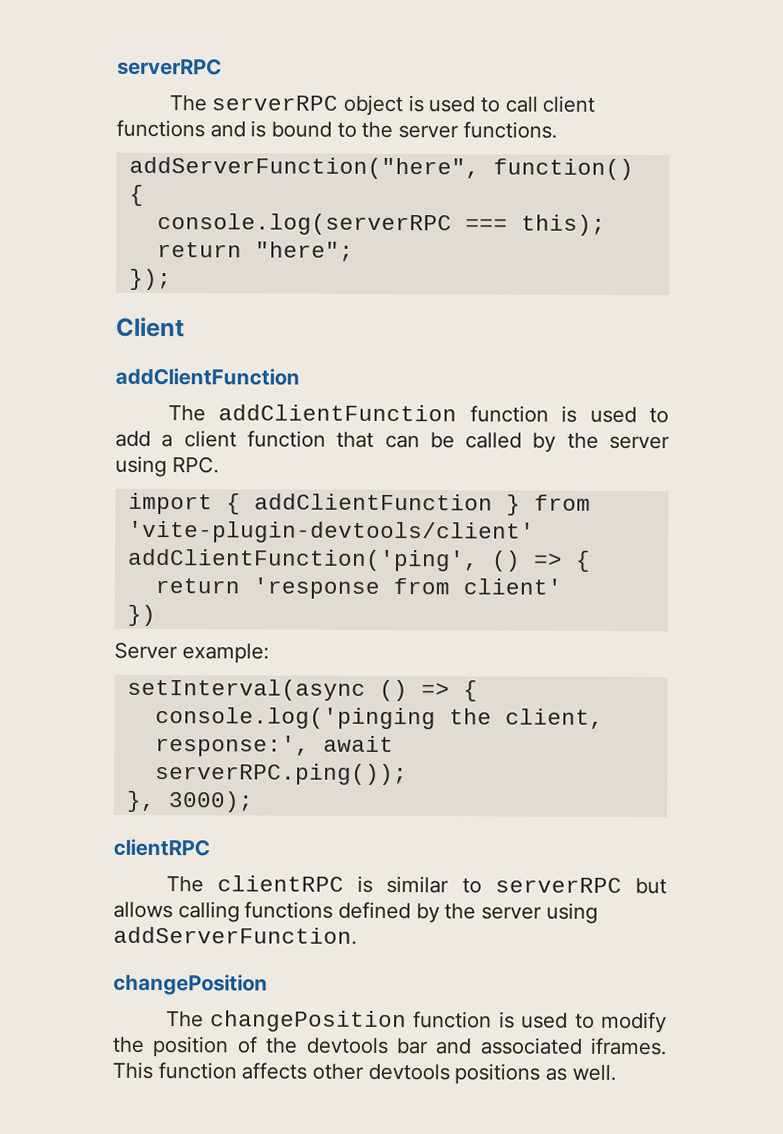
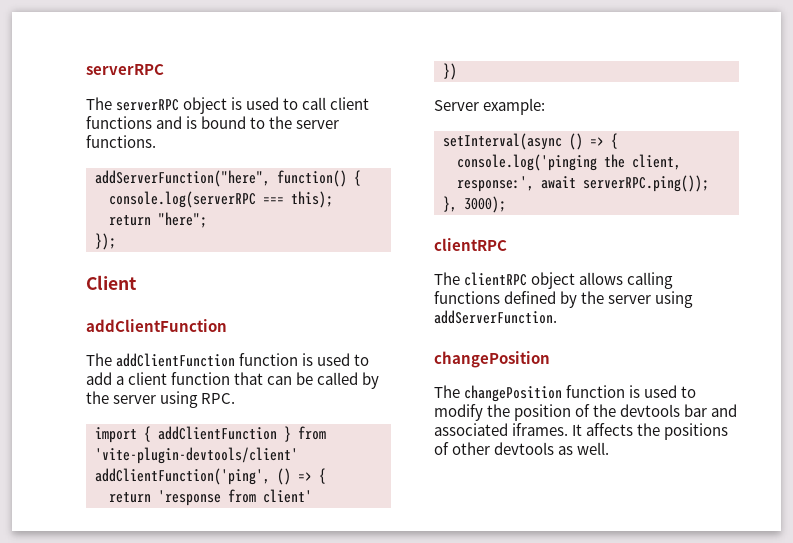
- The clientRPC is similar to serverRPC but allows calling functions defined by the server using addServerFunction.
+ The clientRPC object allows calling functions defined by the server using addServerFunction.
- This function affects other devtools positions as well.
+ It affects the positions of other devtools as well.

